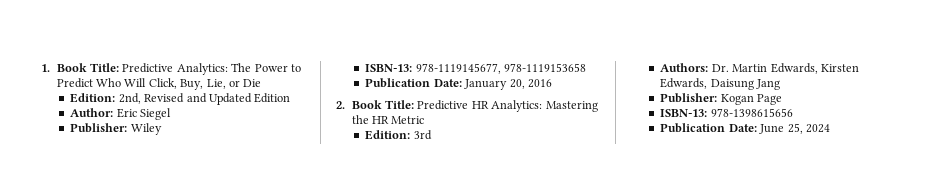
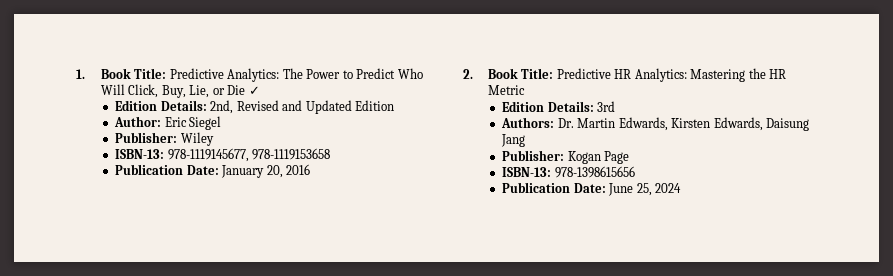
- 1. Book Title: Predictive Analytics: The Power to Predict Who Will Click, Buy, Lie, or Die
- Edition: 2nd, Revised and Updated Edition
+ 1. Book Title: Predictive Analytics: The Power to Predict Who Will Click, Buy, Lie, or Die ✓
+ Edition Details: 2nd, Revised and Updated Edition
- Edition: 3rd
+ Edition Details: 3rd

